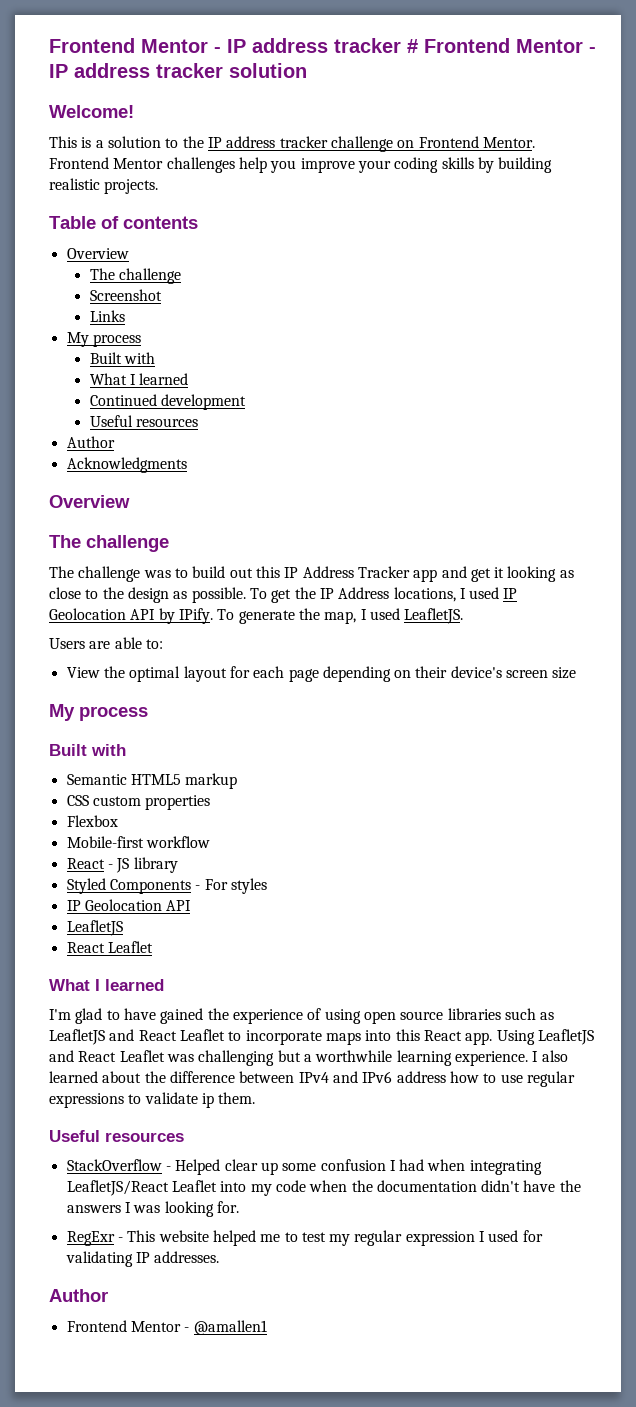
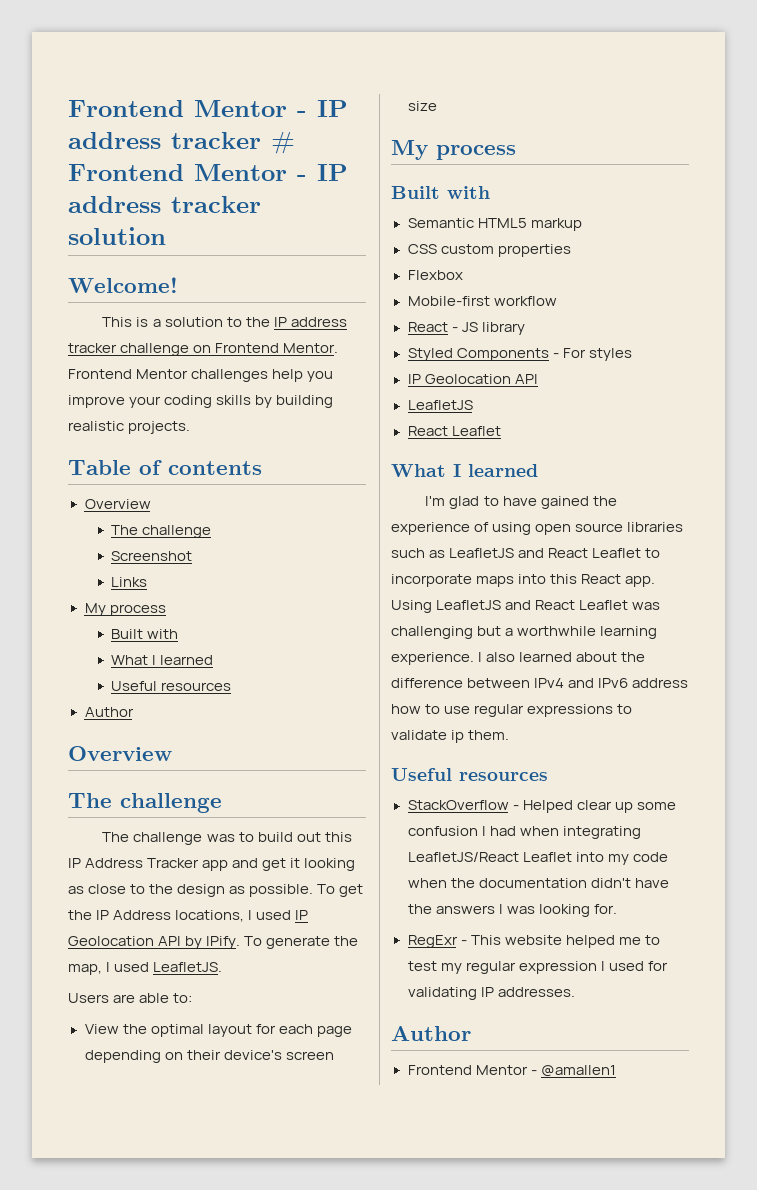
- Continued development
- Acknowledgments

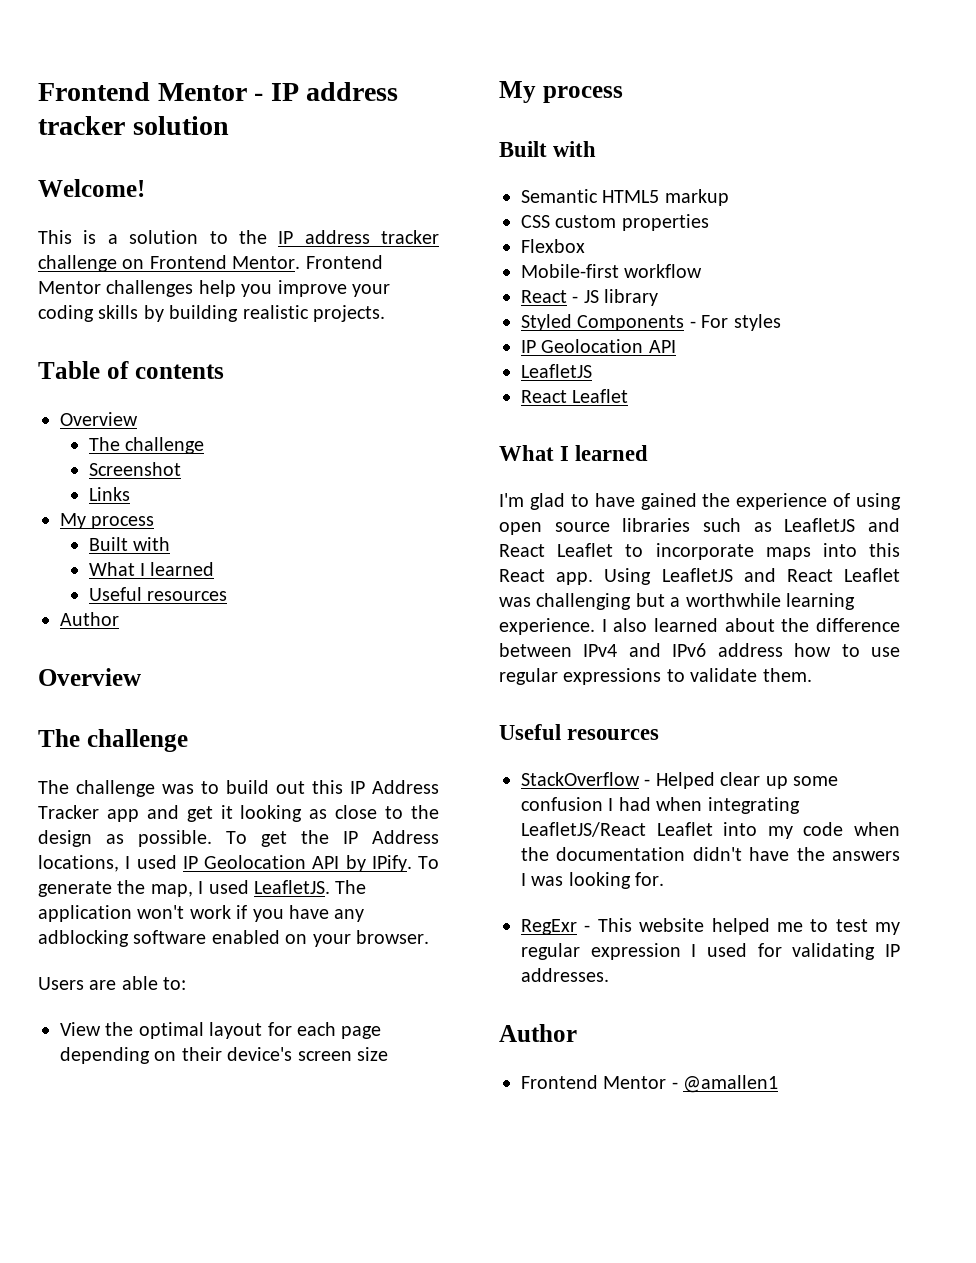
- Frontend Mentor - IP address tracker # Frontend Mentor - IP address tracker solution
+ Frontend Mentor - IP address tracker solution
+ The application won't work if you have any adblocking software enabled on your browser.
- I also learned about the difference between IPv4 and IPv6 address how to use regular expressions to validate ip them.
+ I also learned about the difference between IPv4 and IPv6 address how to use regular expressions to validate them.

